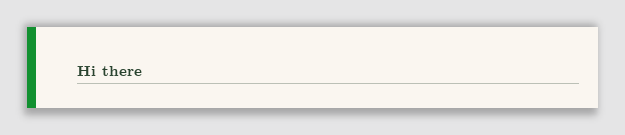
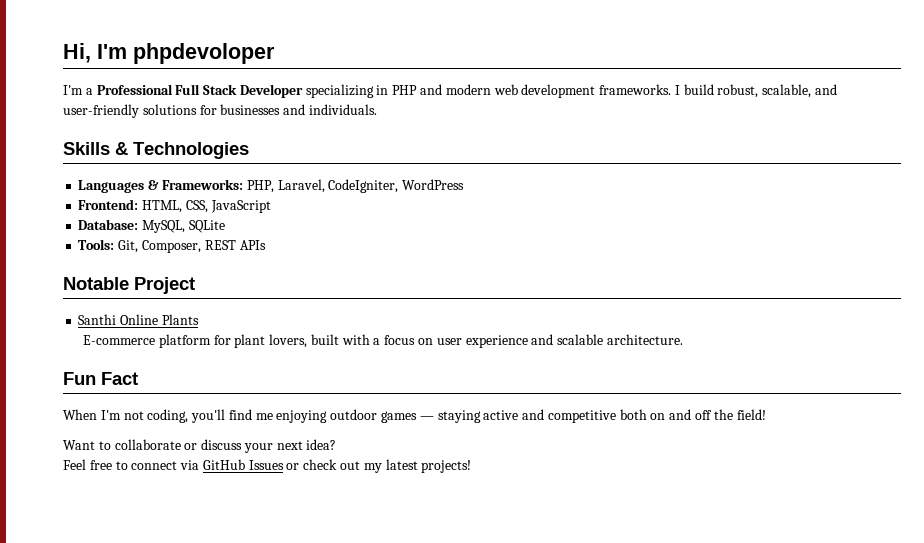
- Hi there
+ Hi, I'm phpdevoloper
+ I'm a Professional Full Stack Developer specializing in PHP and modern web development frameworks. I build robust, scalable, and user-friendly solutions for businesses and individuals.
+ Skills & Technologies
+ Languages & Frameworks: PHP, Laravel, CodeIgniter, WordPress
+ Frontend: HTML, CSS, JavaScript
+ Database: MySQL, SQLite
+ Tools: Git, Composer, REST APIs
+ Notable Project
+ Santhi Online Plants
+ E-commerce platform for plant lovers, built with a focus on user experience and scalable architecture.
+ Fun Fact
+ When I'm not coding, you'll find me enjoying outdoor games — staying active and competitive both on and off the field!
+ Want to collaborate or discuss your next idea?
+ Feel free to connect via GitHub Issues or check out my latest projects!

